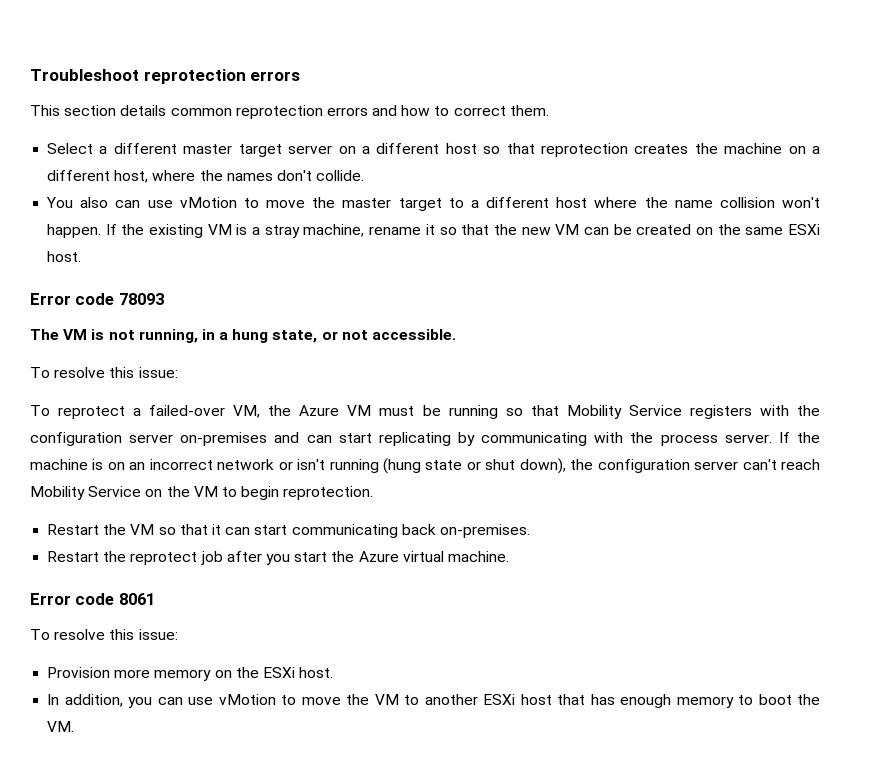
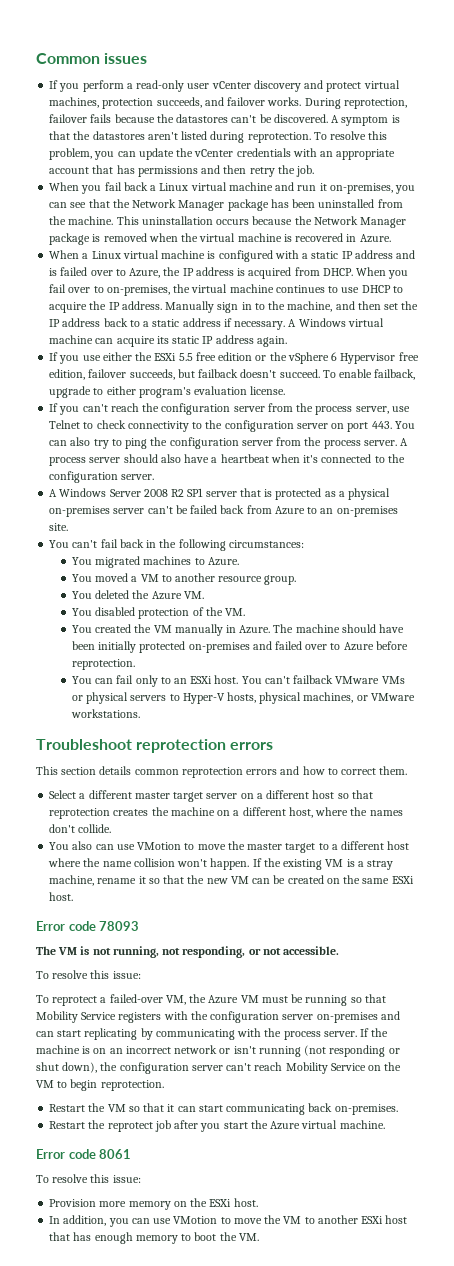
+ Common issues
+ If you perform a read-only user vCenter discovery and protect virtual machines, protection succeeds, and failover works. During reprotection, failover fails because the datastores can't be discovered. A symptom is that the datastores aren't listed during reprotection. To resolve this problem, you can update the vCenter credentials with an appropriate account that has permissions and then retry the job.
+ When you fail back a Linux virtual machine and run it on-premises, you can see that the Network Manager package has been uninstalled from the machine. This uninstallation occurs because the Network Manager package is removed when the virtual machine is recovered in Azure.
+ When a Linux virtual machine is configured with a static IP address and is failed over to Azure, the IP address is acquired from DHCP. When you fail over to on-premises, the virtual machine continues to use DHCP to acquire the IP address. Manually sign in to the machine, and then set the IP address back to a static address if necessary. A Windows virtual machine can acquire its static IP address again.
+ If you use either the ESXi 5.5 free edition or the vSphere 6 Hypervisor free edition, failover succeeds, but failback doesn't succeed. To enable failback, upgrade to either program's evaluation license.
+ If you can't reach the configuration server from the process server, use Telnet to check connectivity to the configuration server on port 443. You can also try to ping the configuration server from the process server. A process server should also have a heartbeat when it's connected to the configuration server.
+ A Windows Server 2008 R2 SP1 server that is protected as a physical on-premises server can't be failed back from Azure to an on-premises site.
+ You can't fail back in the following circumstances:
+ You migrated machines to Azure.
+ You moved a VM to another resource group.
+ You deleted the Azure VM.
+ You disabled protection of the VM.
+ You created the VM manually in Azure. The machine should have been initially protected on-premises and failed over to Azure before reprotection.
+ You can fail only to an ESXi host. You can't failback VMware VMs or physical servers to Hyper-V hosts, physical machines, or VMware workstations.
- You also can use vMotion to move the master target to a different host where the name collision won't happen.
+ You also can use VMotion to move the master target to a different host where the name collision won't happen.
- The VM is not running, in a hung state, or not accessible.
+ The VM is not running, not responding, or not accessible.
- If the machine is on an incorrect network or isn't running (hung state or shut down), the configuration server can't reach Mobility Service on the VM to begin reprotection.
+ If the machine is on an incorrect network or isn't running (not responding or shut down), the configuration server can't reach Mobility Service on the VM to begin reprotection.
- In addition, you can use vMotion to move the VM to another ESXi host that has enough memory to boot the VM.
+ In addition, you can use VMotion to move the VM to another ESXi host that has enough memory to boot the VM.

